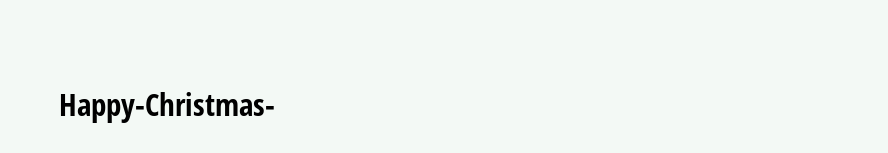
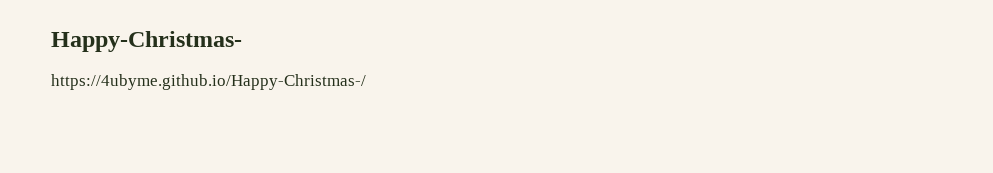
+ https://4ubyme.github.io/Happy-Christmas-/

